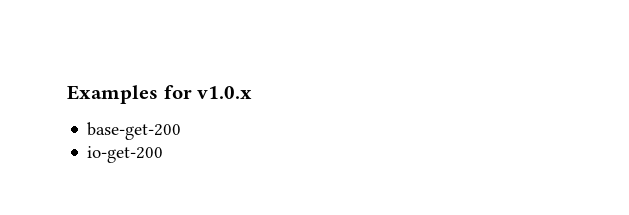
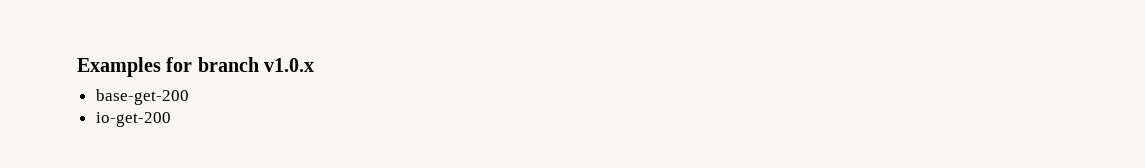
- Examples for v1.0.x
+ Examples for branch v1.0.x

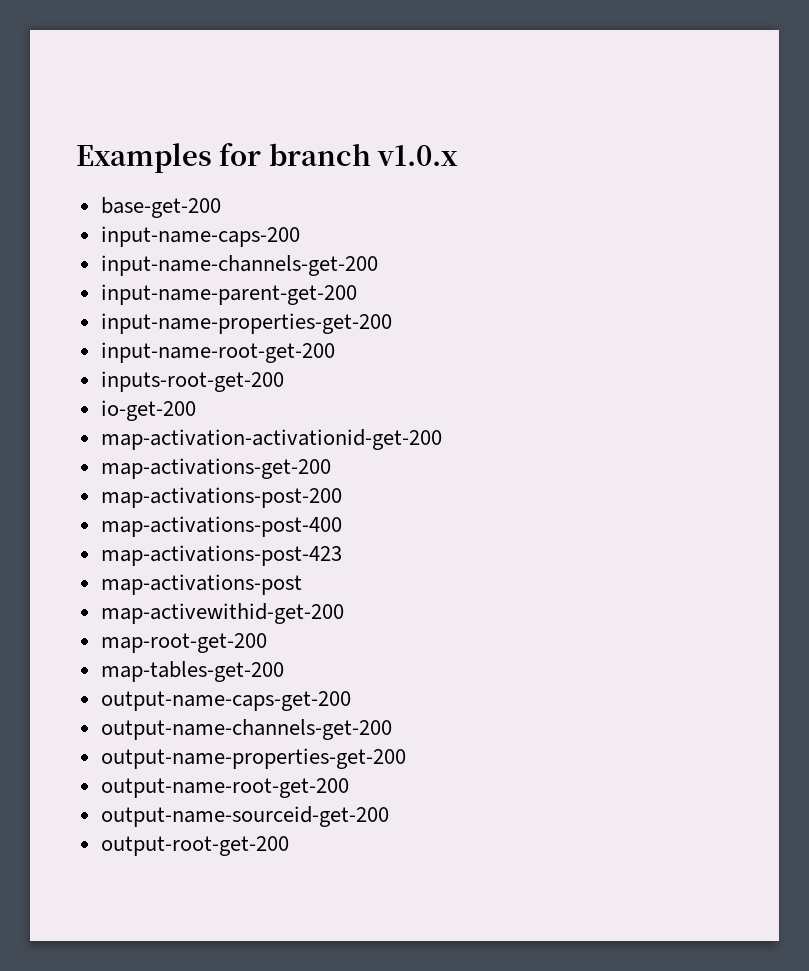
+ input-name-caps-200
+ input-name-channels-get-200
+ input-name-parent-get-200
+ input-name-properties-get-200
+ input-name-root-get-200
+ inputs-root-get-200
  io-get-200
+ map-activation-activationid-get-200
+ map-activations-get-200
+ map-activations-post-200
+ map-activations-post-400
+ map-activations-post-423
+ map-activations-post
+ map-activewithid-get-200
+ map-root-get-200
+ map-tables-get-200
+ output-name-caps-get-200
+ output-name-channels-get-200
+ output-name-properties-get-200
+ output-name-root-get-200
+ output-name-sourceid-get-200
+ output-root-get-200

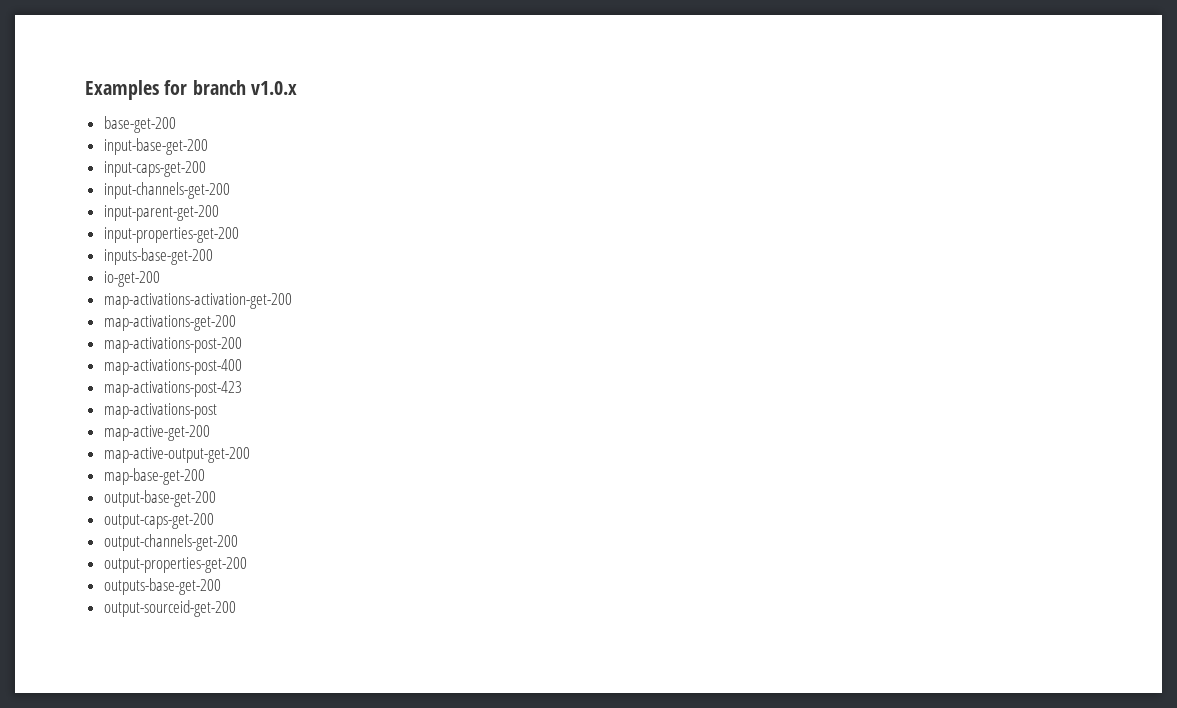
- input-name-caps-200
- input-name-channels-get-200
- input-name-parent-get-200
- input-name-properties-get-200
- input-name-root-get-200
- inputs-root-get-200
+ input-base-get-200
+ input-caps-get-200
+ input-channels-get-200
+ input-parent-get-200
+ input-properties-get-200
+ inputs-base-get-200
- map-activation-activationid-get-200
+ map-activations-activation-get-200
- map-activewithid-get-200
- map-root-get-200
- map-tables-get-200
- output-name-caps-get-200
- output-name-channels-get-200
- output-name-properties-get-200
- output-name-root-get-200
- output-name-sourceid-get-200
- output-root-get-200
+ map-active-get-200
+ map-active-output-get-200
+ map-base-get-200
+ output-base-get-200
+ output-caps-get-200
+ output-channels-get-200
+ output-properties-get-200
+ outputs-base-get-200
+ output-sourceid-get-200

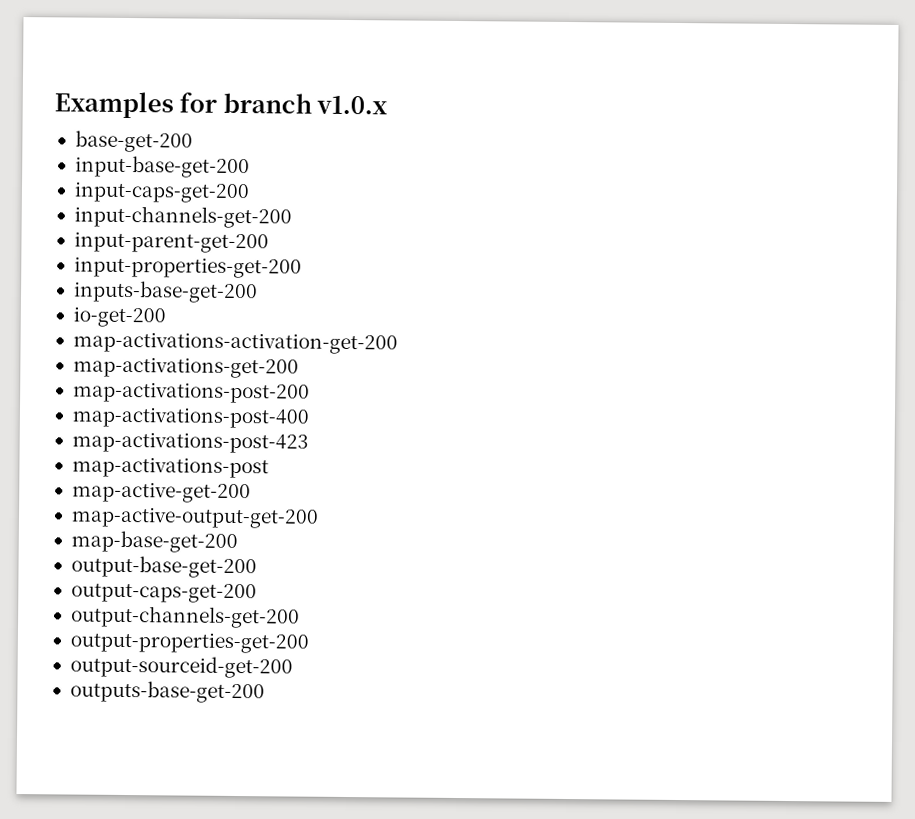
+ output-sourceid-get-200
- output-sourceid-get-200

